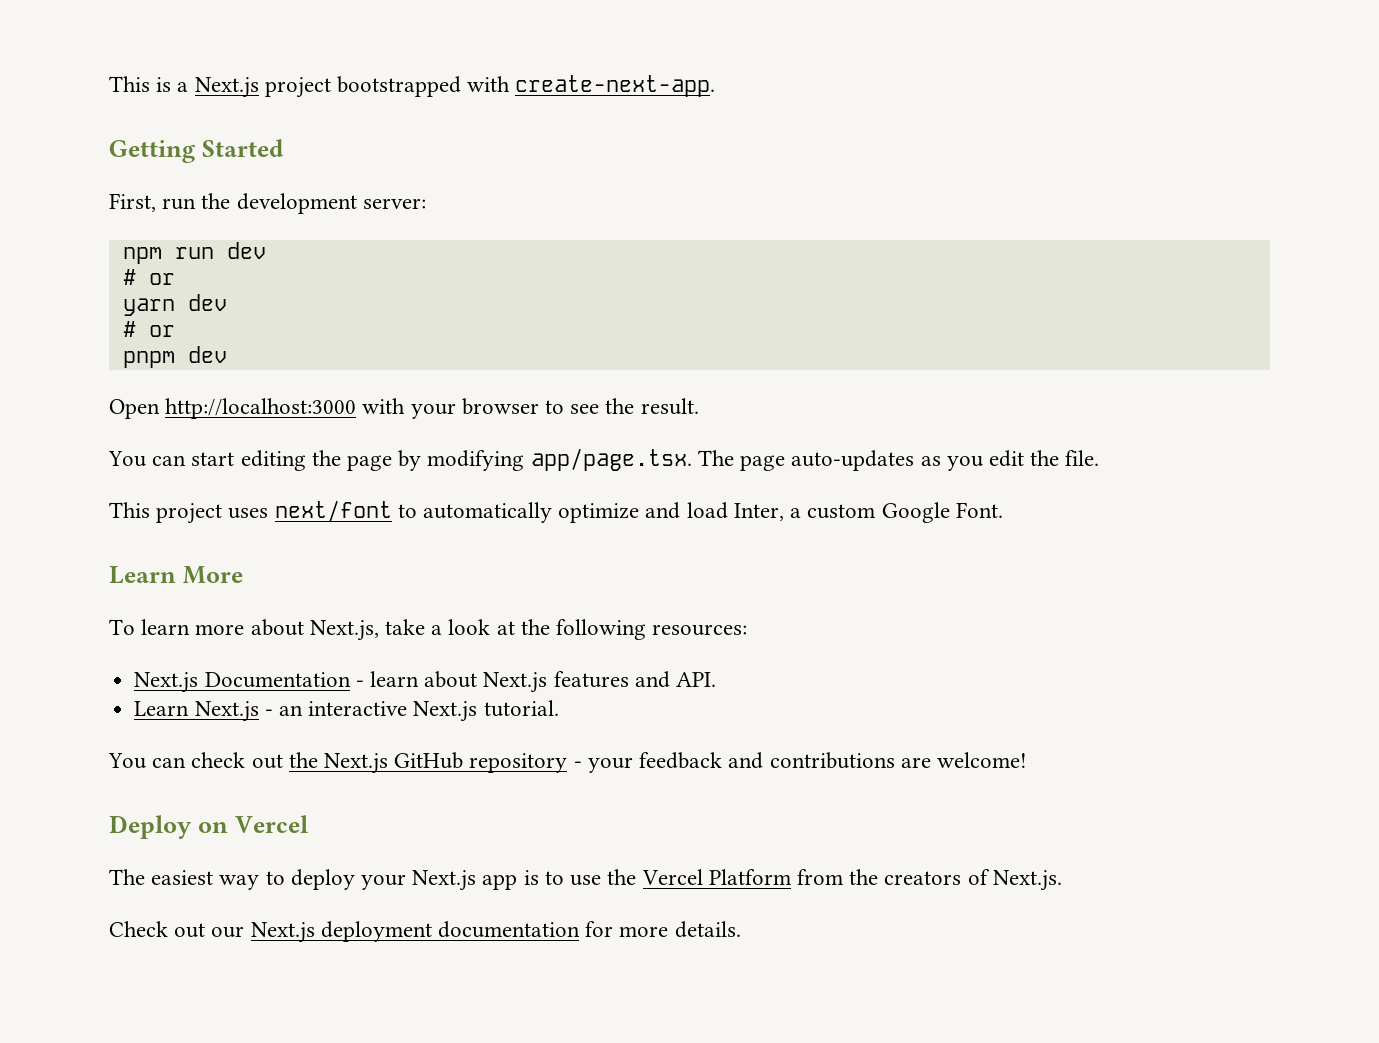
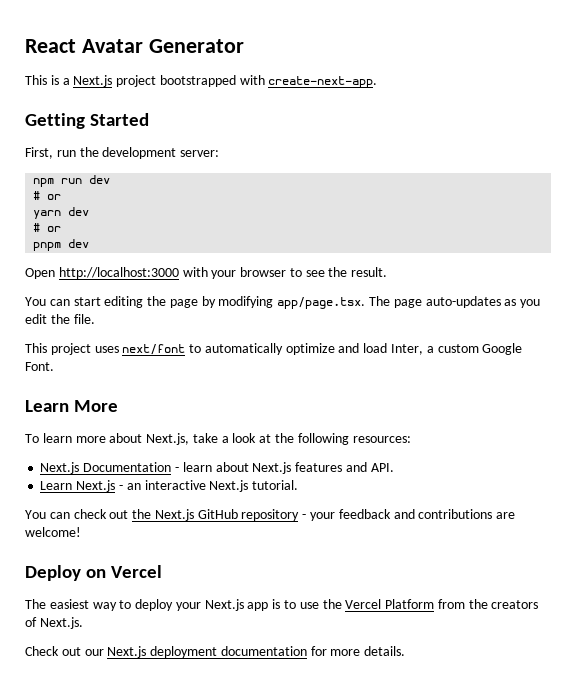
+ React Avatar Generator

